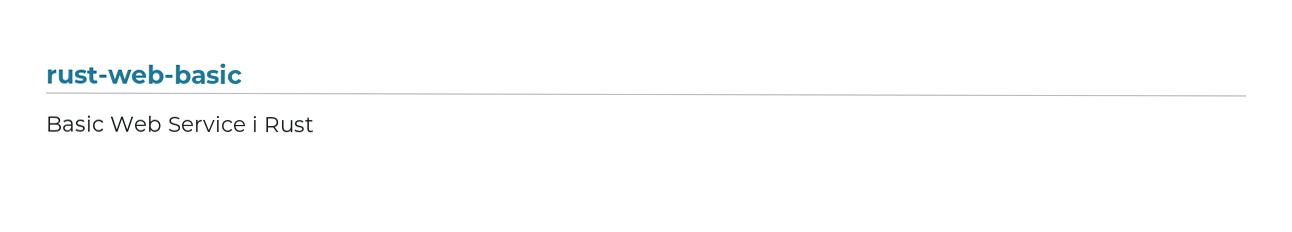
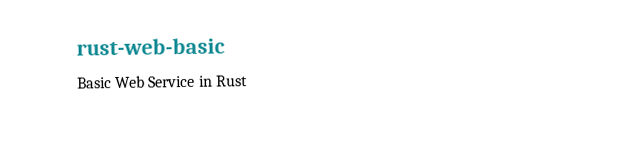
- Basic Web Service i Rust
+ Basic Web Service in Rust

